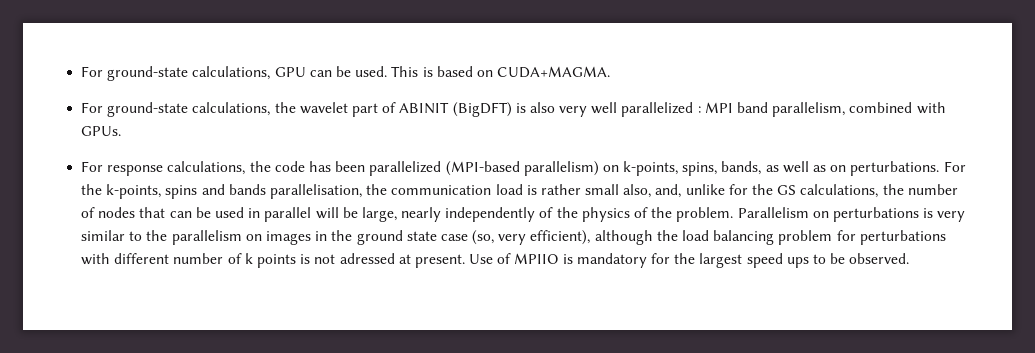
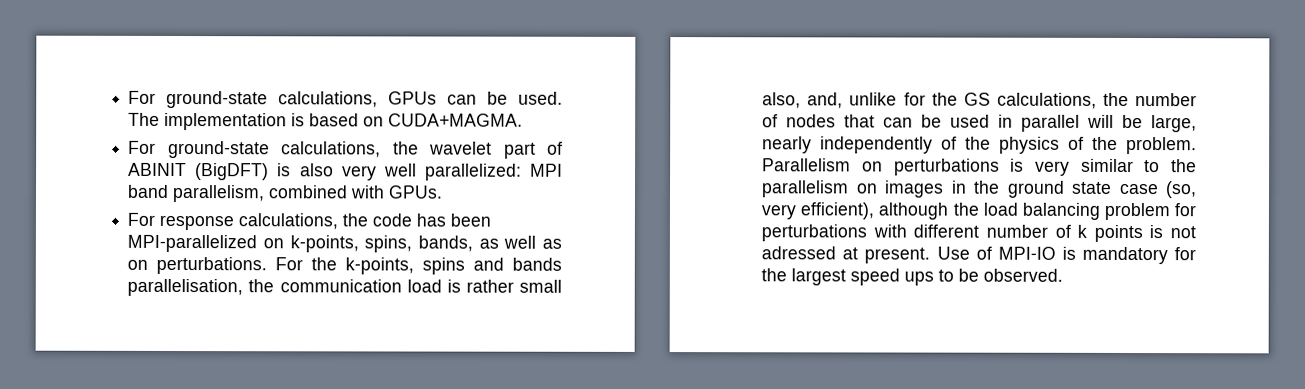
- For ground-state calculations, GPU can be used.
+ For ground-state calculations, GPUs can be used.
- This is based on CUDA+MAGMA.
+ The implementation is based on CUDA+MAGMA.
- For ground-state calculations, the wavelet part of ABINIT (BigDFT) is also very well parallelized : MPI band parallelism, combined with GPUs.
+ For ground-state calculations, the wavelet part of ABINIT (BigDFT) is also very well parallelized: MPI band parallelism, combined with GPUs.
- For response calculations, the code has been parallelized (MPI-based parallelism) on k-points, spins, bands, as well as on perturbations.
+ For response calculations, the code has been MPI-parallelized on k-points, spins, bands, as well as on perturbations.
- Use of MPIIO is mandatory for the largest speed ups to be observed.
+ Use of MPI-IO is mandatory for the largest speed ups to be observed.

